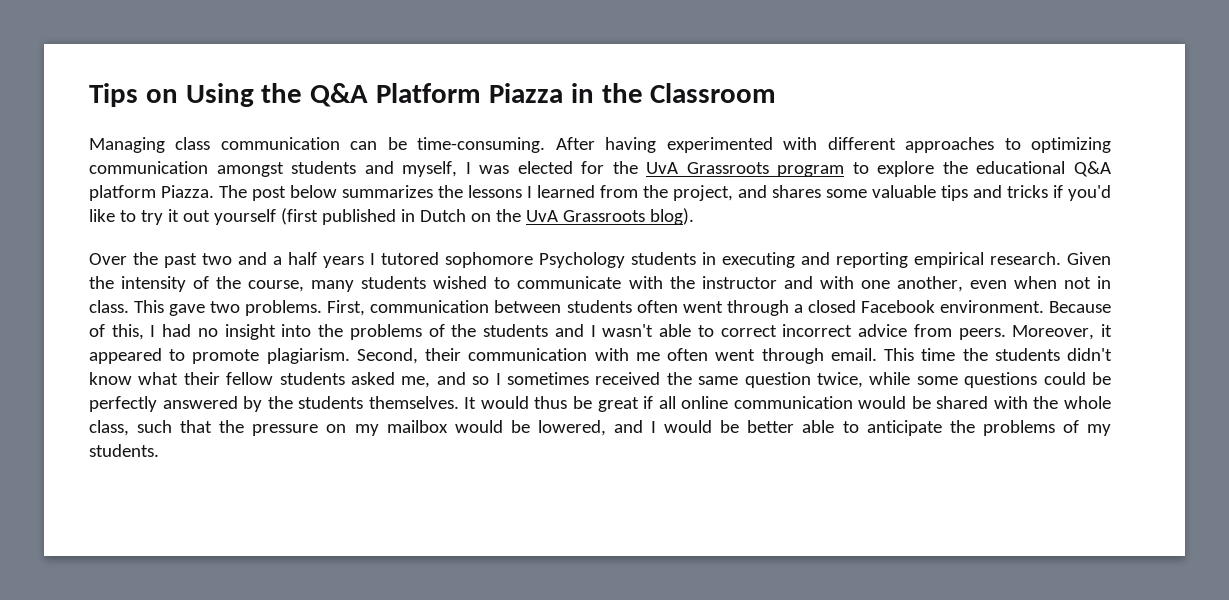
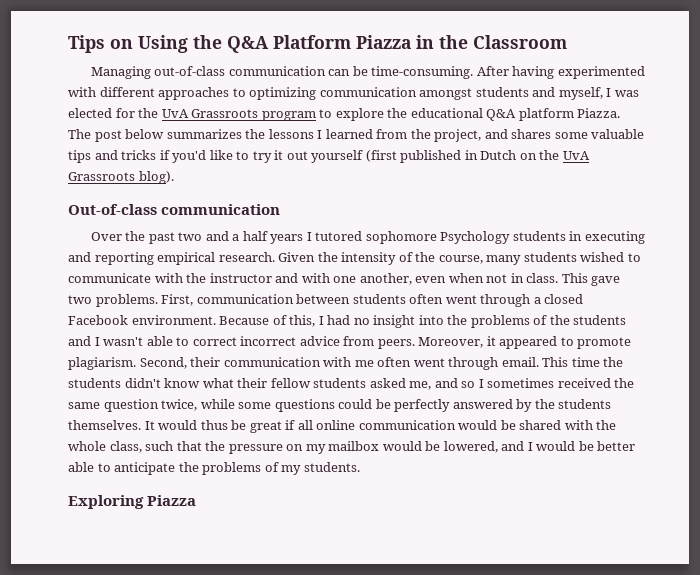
- Managing class communication can be time-consuming.
+ Managing out-of-class communication can be time-consuming.
+ Out-of-class communication
+ Exploring Piazza

